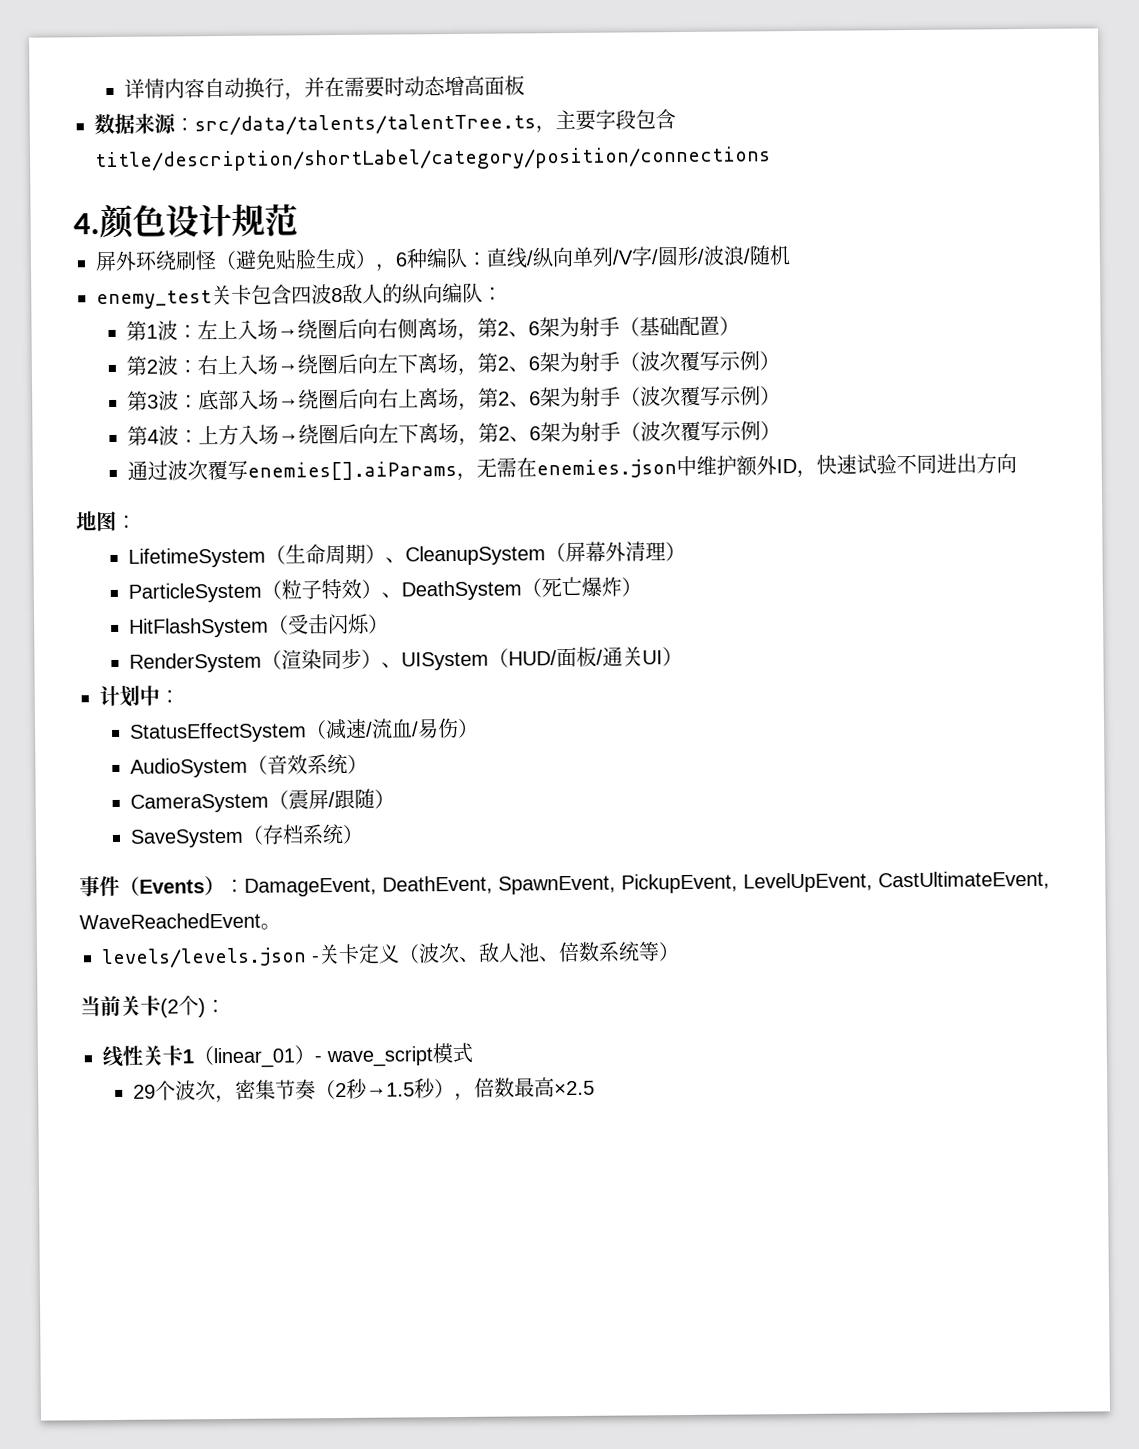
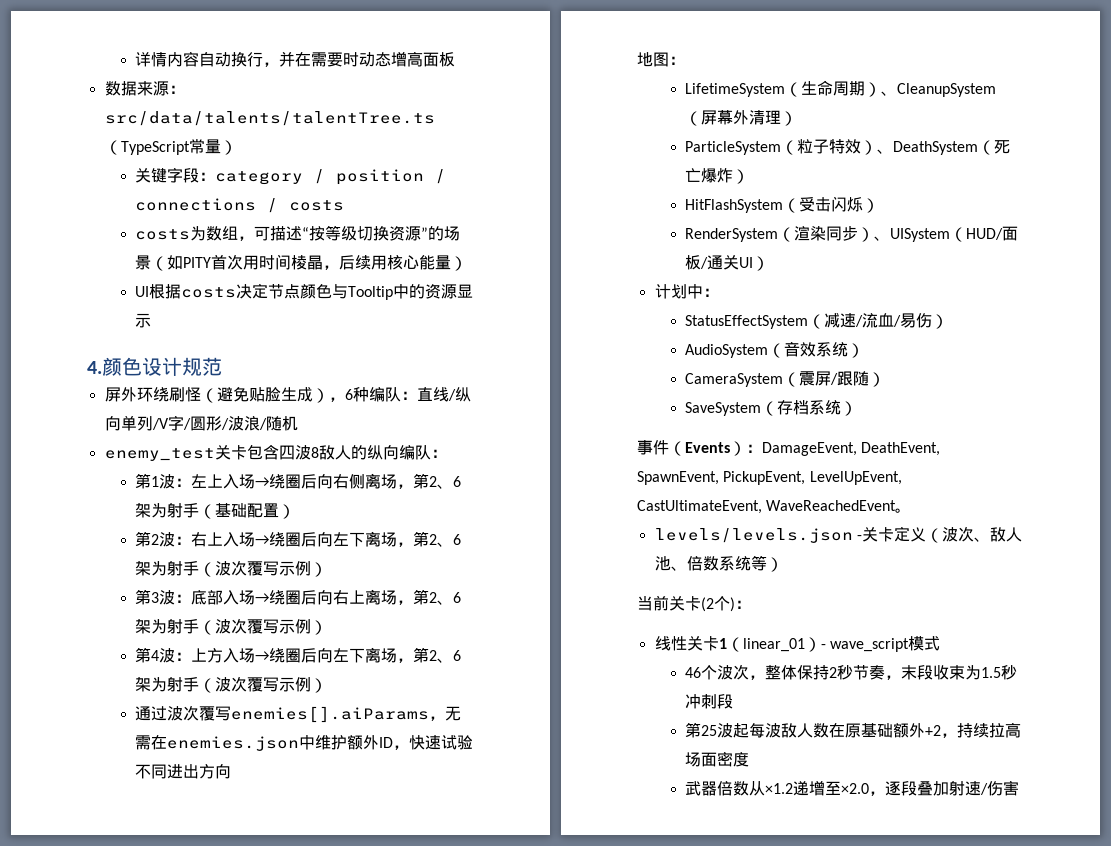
- 数据来源：src/data/talents/talentTree.ts，主要字段包含title/description/shortLabel/category/position/connections
+ 数据来源：src/data/talents/talentTree.ts（TypeScript常量）
+ 关键字段：category / position / connections / costs
+ costs为数组，可描述“按等级切换资源”的场景（如PITY首次用时间棱晶，后续用核心能量）
+ UI根据costs决定节点颜色与Tooltip中的资源显示
- 29个波次，密集节奏（2秒→1.5秒），倍数最高×2.5
+ 46个波次，整体保持2秒节奏，末段收束为1.5秒冲刺段
+ 第25波起每波敌人数在原基础额外+2，持续拉高场面密度
+ 武器倍数从×1.2递增至×2.0，逐段叠加射速/伤害

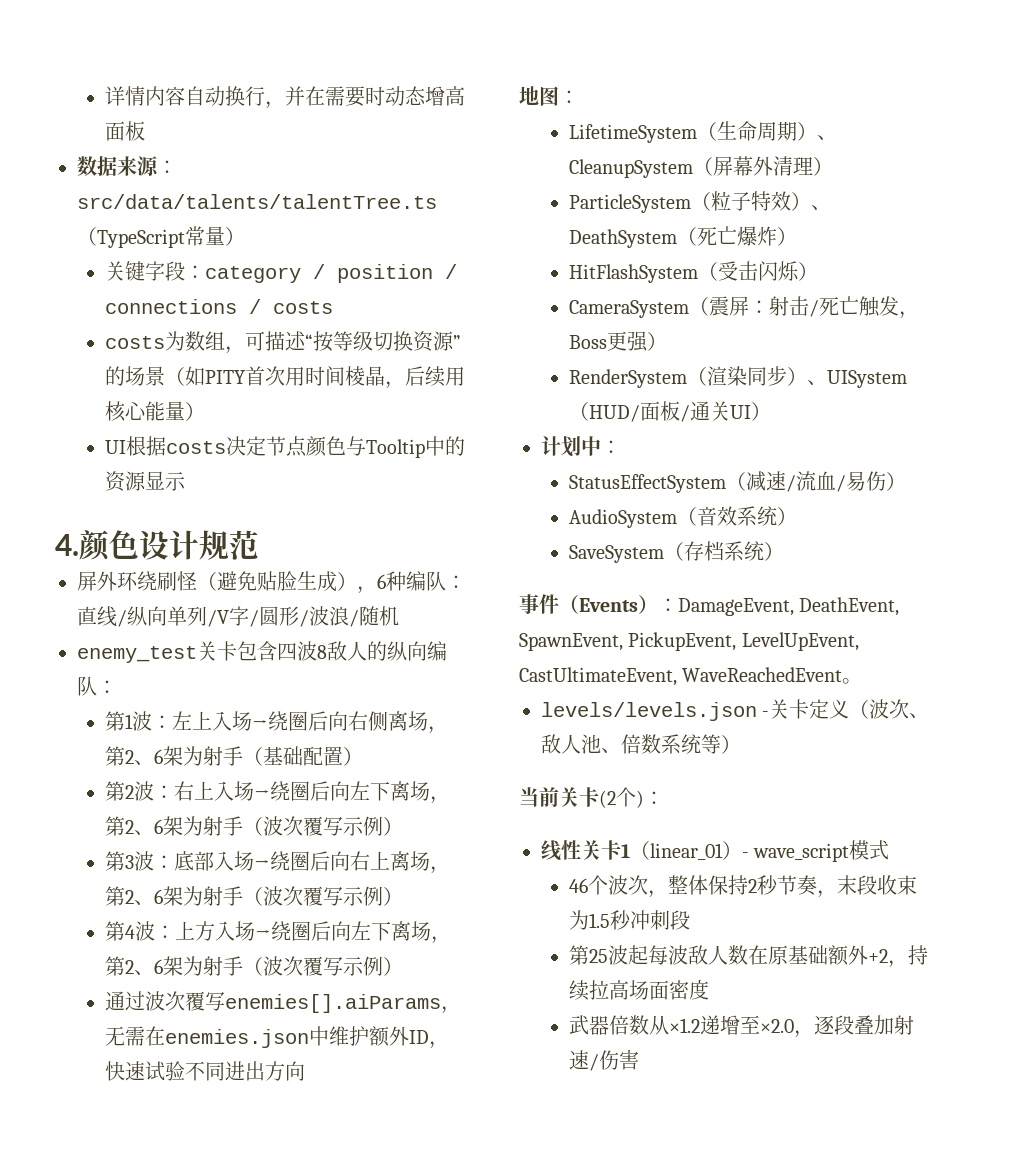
+ CameraSystem（震屏：射击/死亡触发，Boss更强）
- CameraSystem（震屏/跟随）

